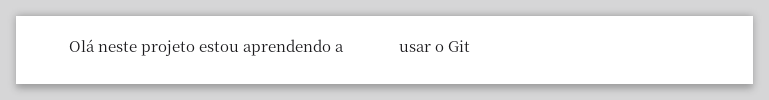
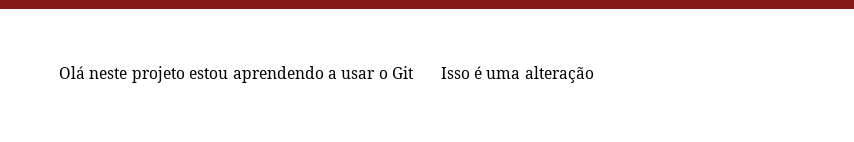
- Olá neste projeto estou aprendendo a usar o Git
+ Olá neste projeto estou aprendendo a usar o Git Isso é uma alteração

